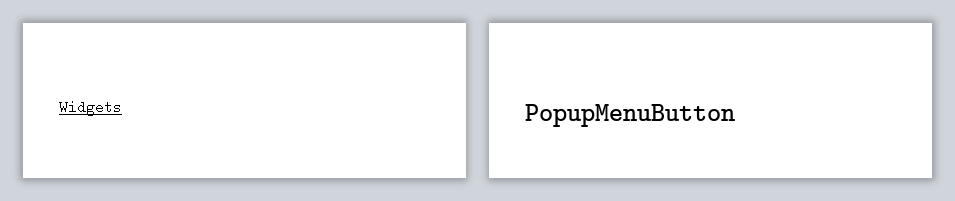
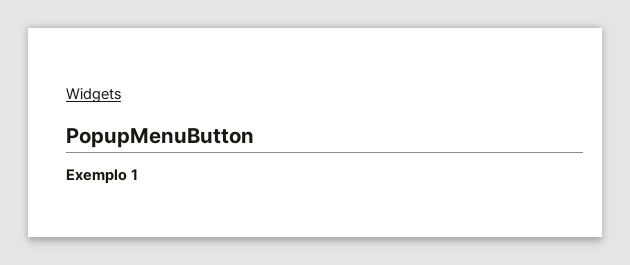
+ Exemplo 1

